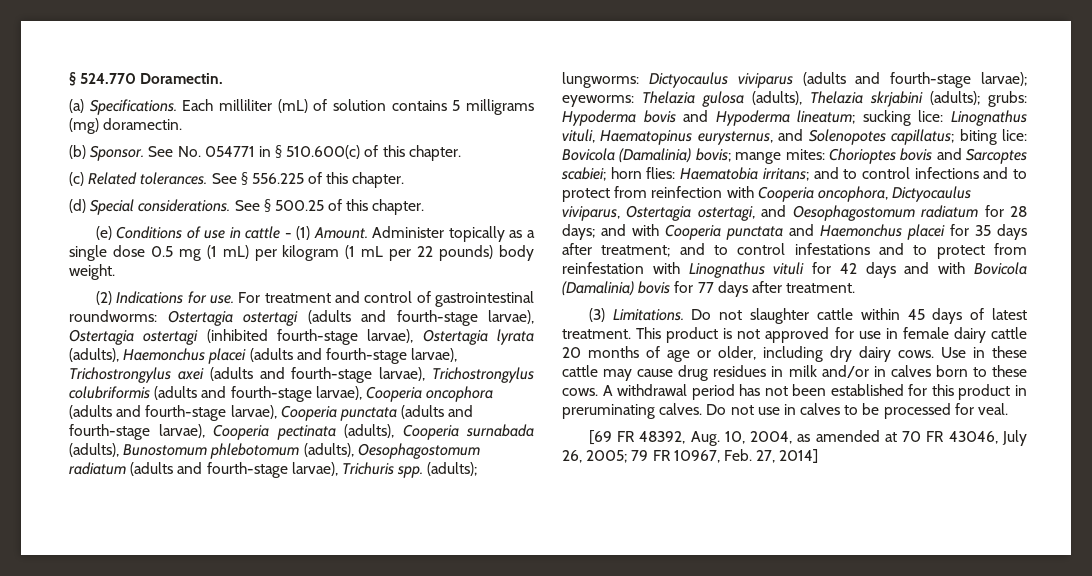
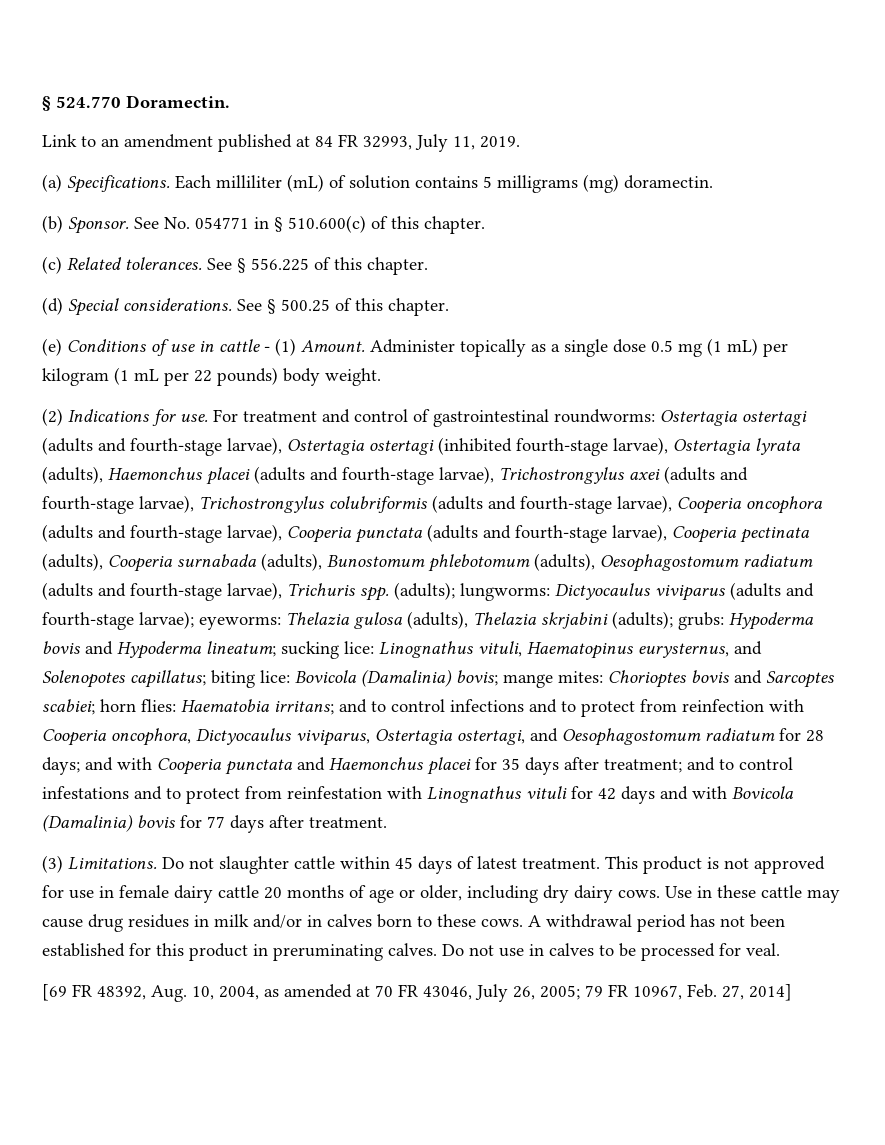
+ Link to an amendment published at 84 FR 32993, July 11, 2019.

